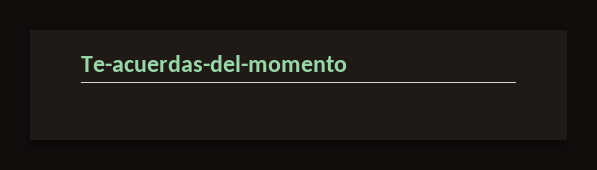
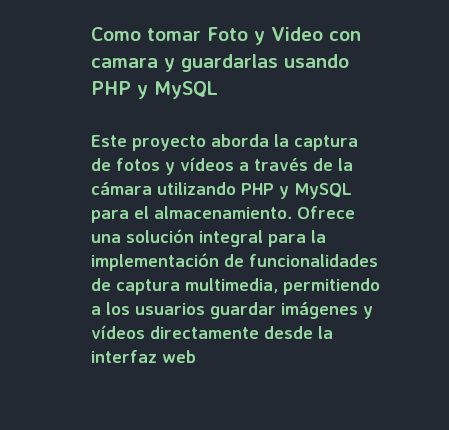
- Te-acuerdas-del-momento
+ Como tomar Foto y Video con camara y guardarlas usando PHP y MySQL
+ Este proyecto aborda la captura de fotos y vídeos a través de la cámara utilizando PHP y MySQL para el almacenamiento. Ofrece una solución integral para la implementación de funcionalidades de captura multimedia, permitiendo a los usuarios guardar imágenes y vídeos directamente desde la interfaz web

